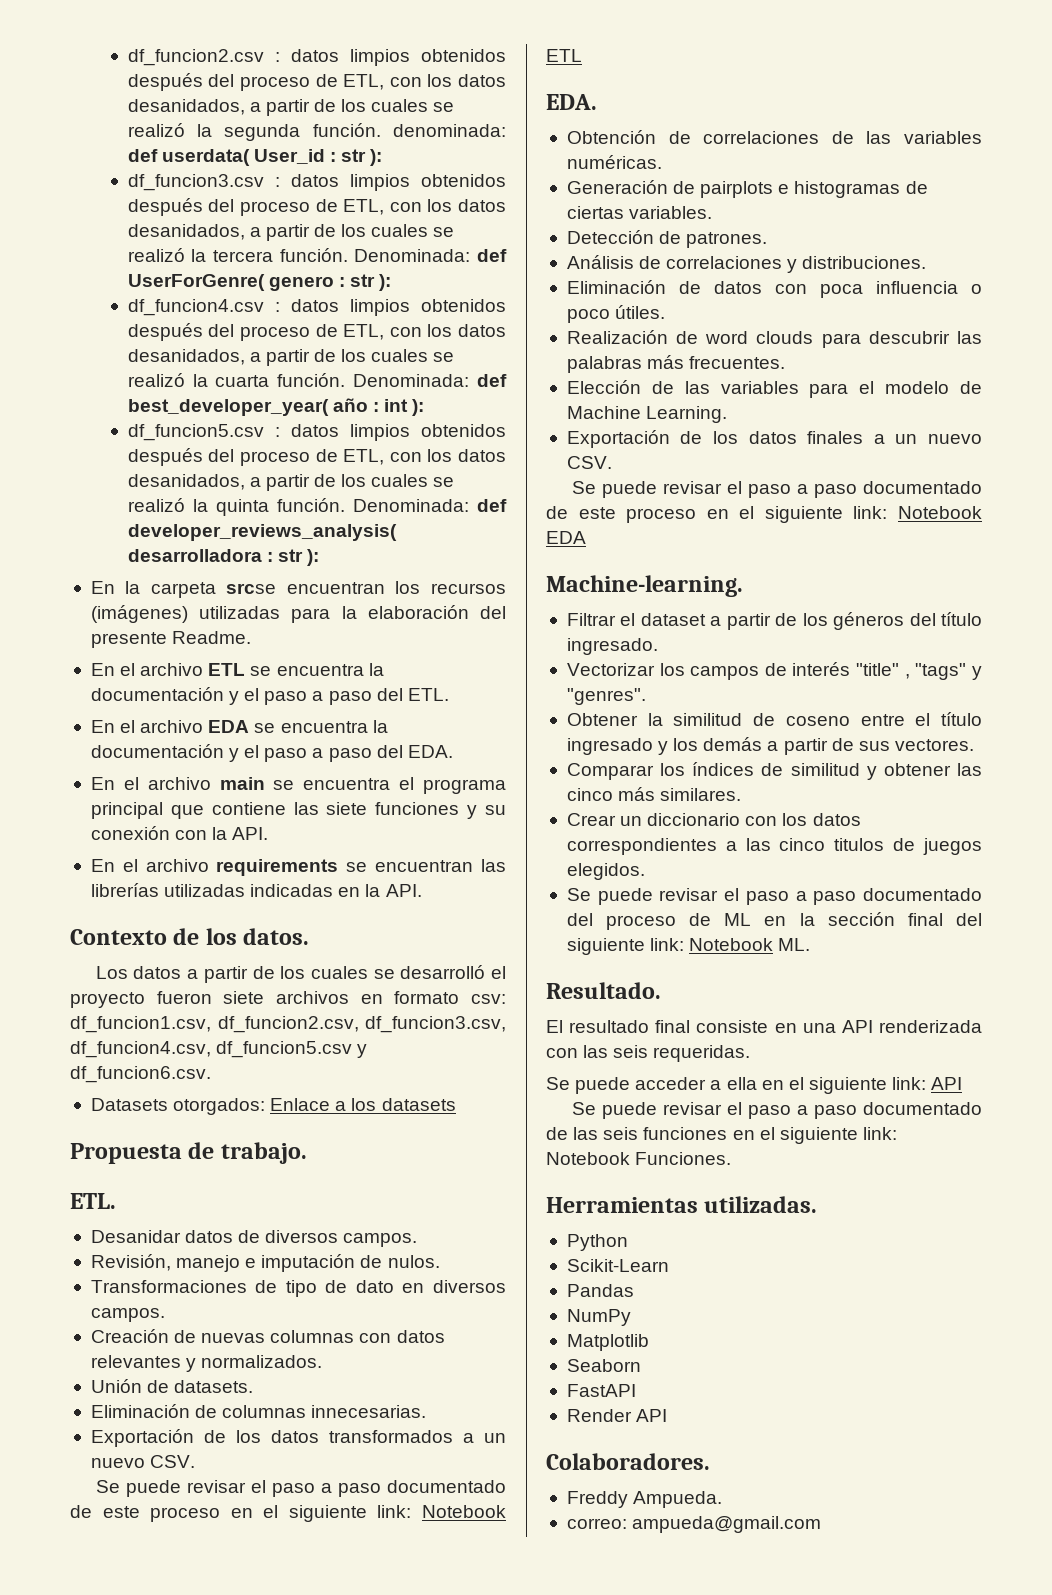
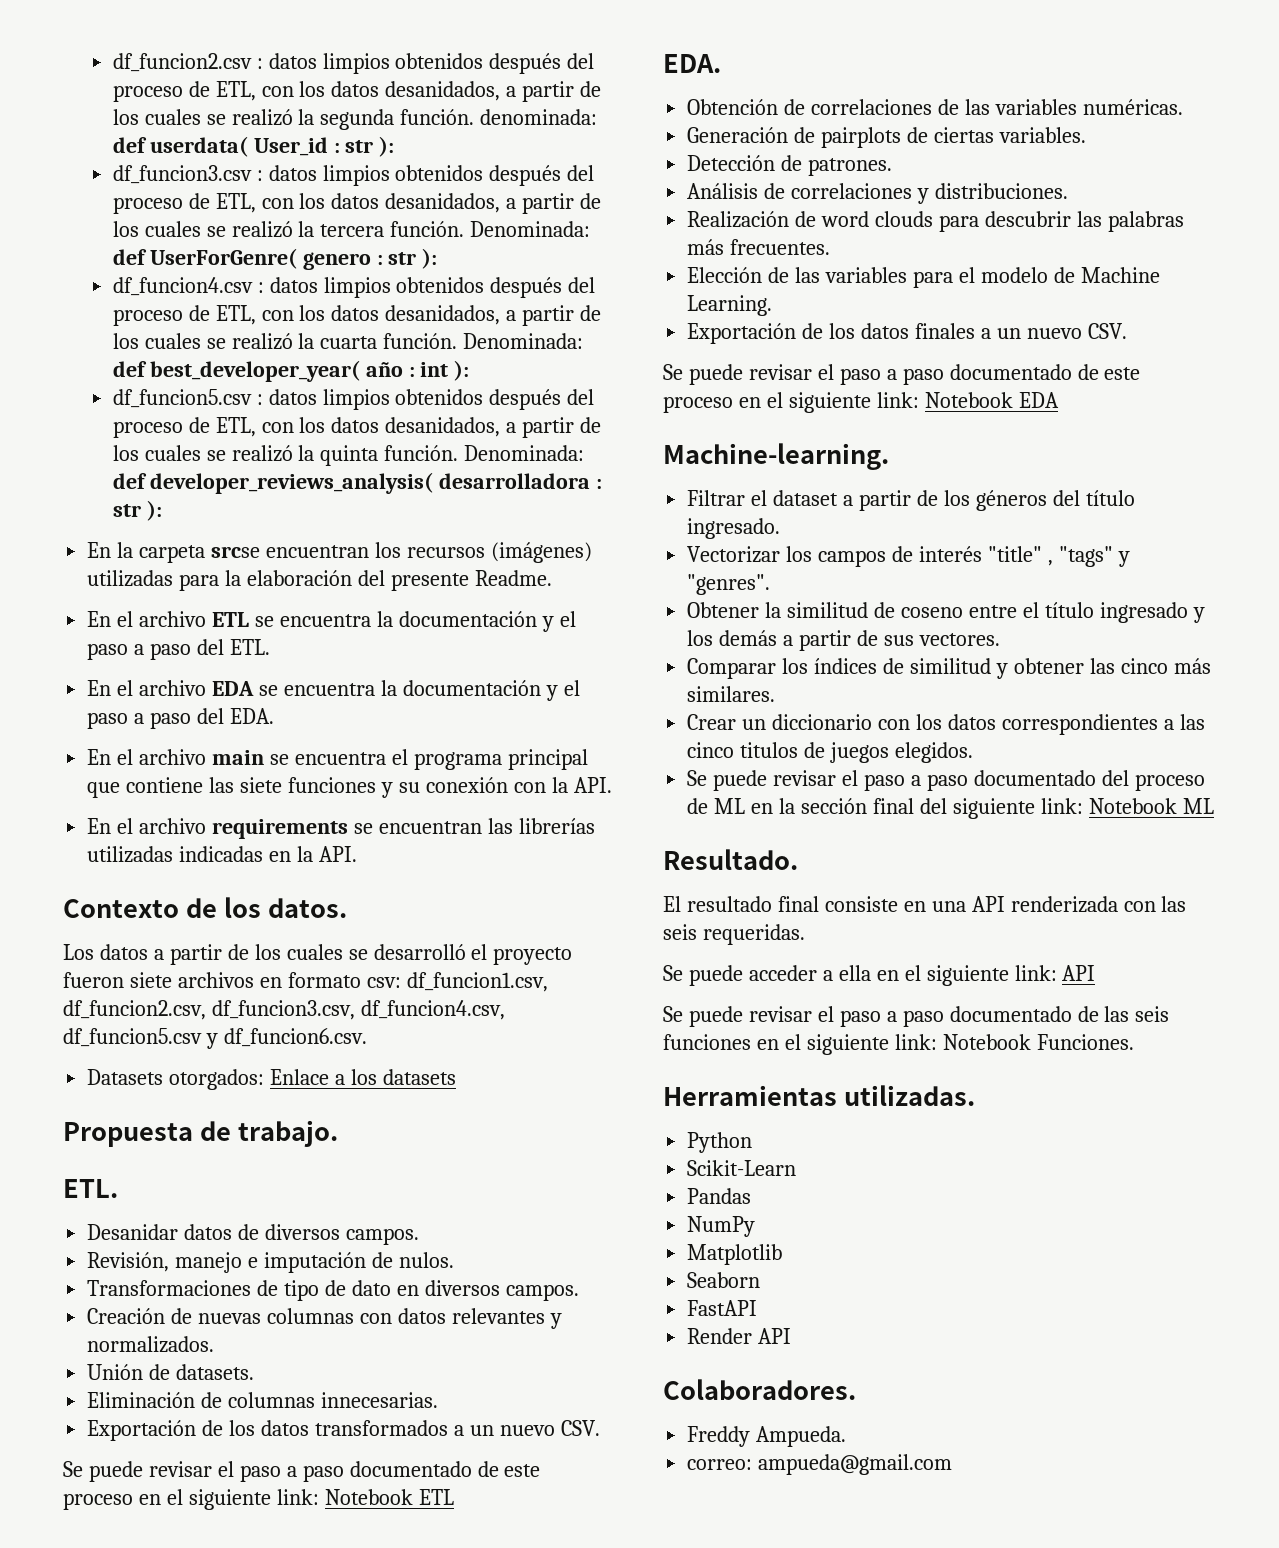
- Generación de pairplots e histogramas de ciertas variables.
+ Generación de pairplots de ciertas variables.
- Eliminación de datos con poca influencia o poco útiles.
- Se puede revisar el paso a paso documentado del proceso de ML en la sección final del siguiente link: Notebook ML.
+ Se puede revisar el paso a paso documentado del proceso de ML en la sección final del siguiente link: Notebook ML

